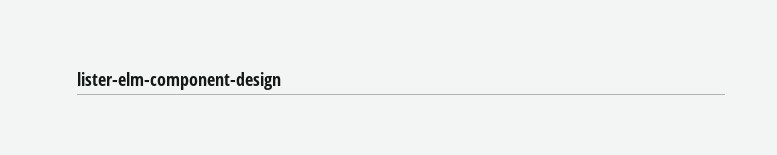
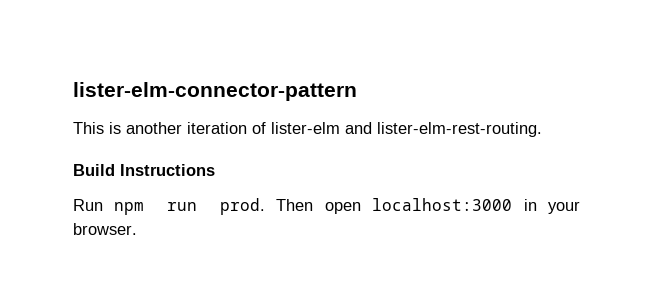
- lister-elm-component-design
+ lister-elm-connector-pattern
+ This is another iteration of lister-elm and lister-elm-rest-routing.
+ Build Instructions
+ Run npm run prod. Then open localhost:3000 in your browser.

